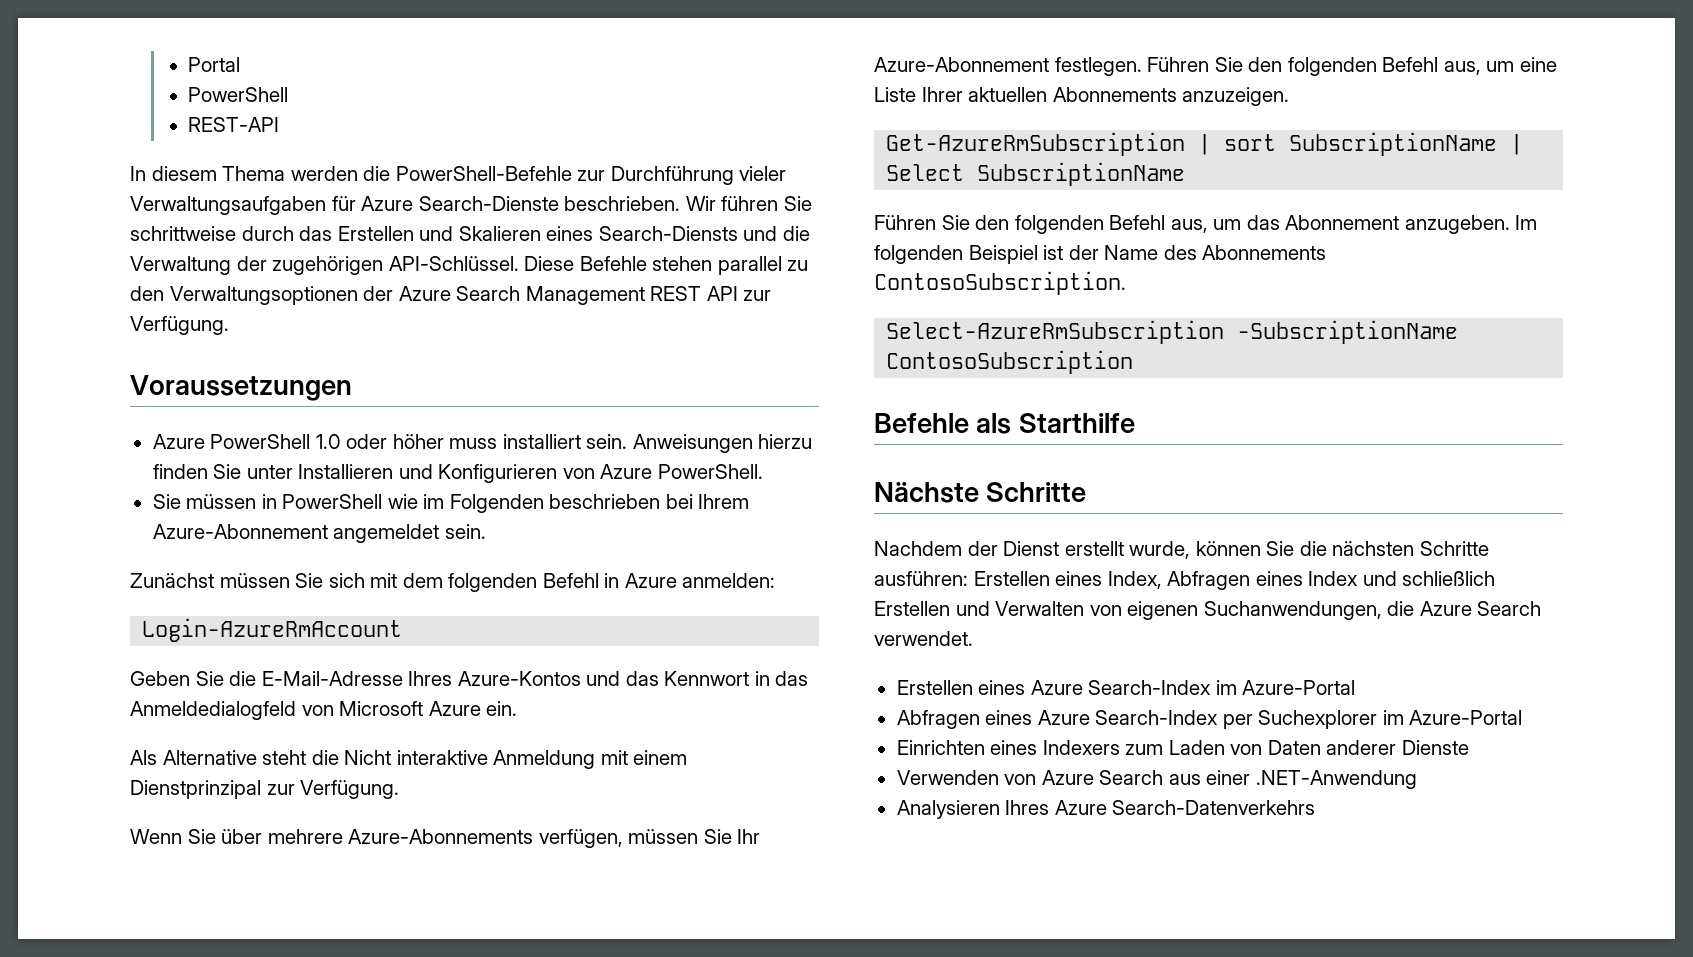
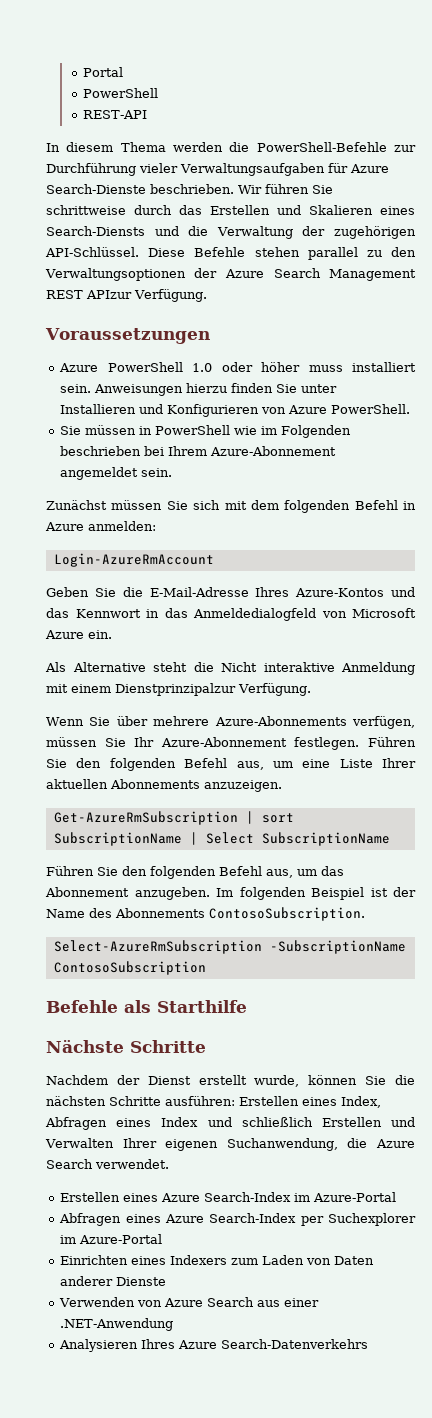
- Diese Befehle stehen parallel zu den Verwaltungsoptionen der Azure Search Management REST API zur Verfügung.
+ Diese Befehle stehen parallel zu den Verwaltungsoptionen der Azure Search Management REST APIzur Verfügung.
- Als Alternative steht die Nicht interaktive Anmeldung mit einem Dienstprinzipal zur Verfügung.
+ Als Alternative steht die Nicht interaktive Anmeldung mit einem Dienstprinzipalzur Verfügung.
- Nachdem der Dienst erstellt wurde, können Sie die nächsten Schritte ausführen: Erstellen eines Index, Abfragen eines Index und schließlich Erstellen und Verwalten von eigenen Suchanwendungen, die Azure Search verwendet.
+ Nachdem der Dienst erstellt wurde, können Sie die nächsten Schritte ausführen: Erstellen eines Index, Abfragen eines Index und schließlich Erstellen und Verwalten Ihrer eigenen Suchanwendung, die Azure Search verwendet.

